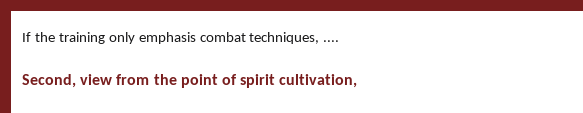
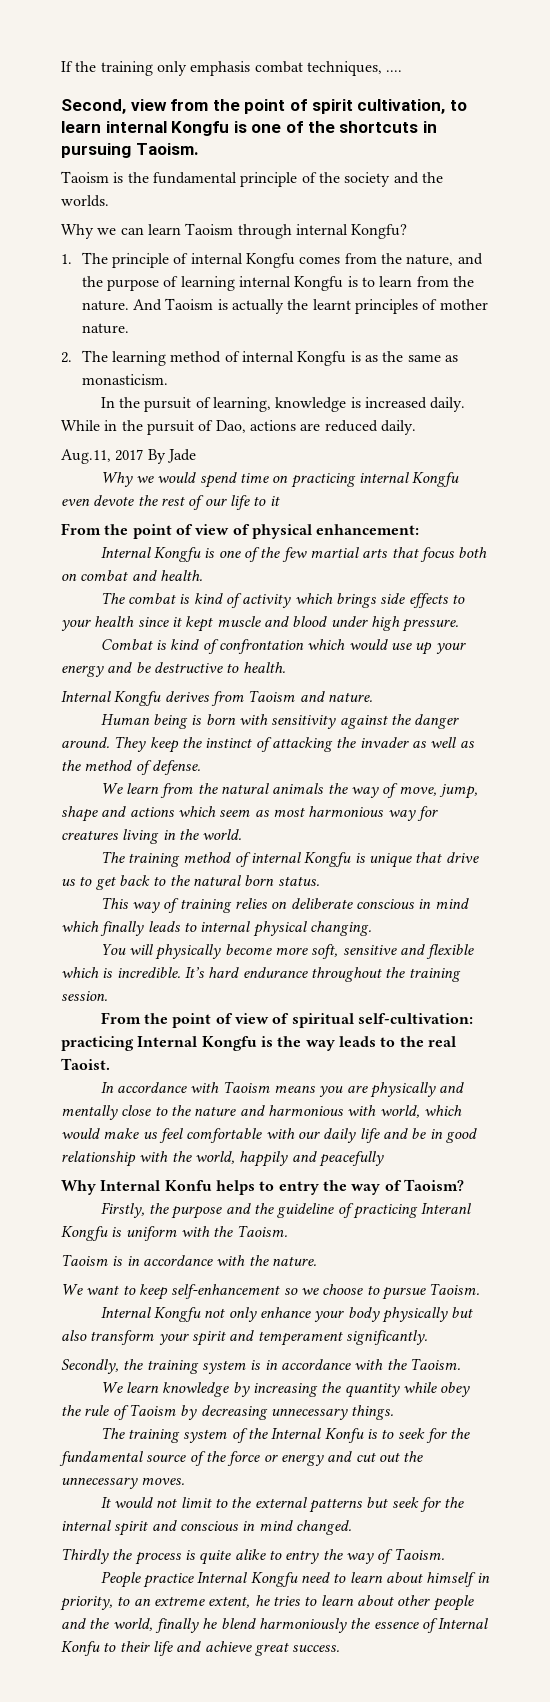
- Second, view from the point of spirit cultivation,
+ Second, view from the point of spirit cultivation, to learn internal Kongfu is one of the shortcuts in pursuing Taoism.
+ Taoism is the fundamental principle of the society and the worlds.
+ Why we can learn Taoism through internal Kongfu?
+ 1. The principle of internal Kongfu comes from the nature, and the purpose of learning internal Kongfu is to learn from the nature. And Taoism is actually the learnt principles of mother nature.
+ 2. The learning method of internal Kongfu is as the same as monasticism.
+ In the pursuit of learning, knowledge is increased daily. While in the pursuit of Dao, actions are reduced daily.
+ Aug.11, 2017 By Jade
+ Why we would spend time on practicing internal Kongfu even devote the rest of our life to it
+ From the point of view of physical enhancement:
+ Internal Kongfu is one of the few martial arts that focus both on combat and health.
+ The combat is kind of activity which brings side effects to your health since it kept muscle and blood under high pressure.
+ Combat is kind of confrontation which would use up your energy and be destructive to health.
+ Internal Kongfu derives from Taoism and nature.
+ Human being is born with sensitivity against the danger around. They keep the instinct of attacking the invader as well as the method of defense.
+ We learn from the natural animals the way of move, jump, shape and actions which seem as most harmonious way for creatures living in the world.
+ The training method of internal Kongfu is unique that drive us to get back to the natural born status.
+ This way of training relies on deliberate conscious in mind which finally leads to internal physical changing.
+ You will physically become more soft, sensitive and flexible which is incredible. It’s hard endurance throughout the training session.
+ From the point of view of spiritual self-cultivation: practicing Internal Kongfu is the way leads to the real Taoist.
+ In accordance with Taoism means you are physically and mentally close to the nature and harmonious with world, which would make us feel comfortable with our daily life and be in good relationship with the world, happily and peacefully
+ Why Internal Konfu helps to entry the way of Taoism?
+ Firstly, the purpose and the guideline of practicing Interanl Kongfu is uniform with the Taoism.
+ Taoism is in accordance with the nature.
+ We want to keep self-enhancement so we choose to pursue Taoism.
+ Internal Kongfu not only enhance your body physically but also transform your spirit and temperament significantly.
+ Secondly, the training system is in accordance with the Taoism.
+ We learn knowledge by increasing the quantity while obey the rule of Taoism by decreasing unnecessary things.
+ The training system of the Internal Konfu is to seek for the fundamental source of the force or energy and cut out the unnecessary moves.
+ It would not limit to the external patterns but seek for the internal spirit and conscious in mind changed.
+ Thirdly the process is quite alike to entry the way of Taoism.
+ People practice Internal Kongfu need to learn about himself in priority, to an extreme extent, he tries to learn about other people and the world, finally he blend harmoniously the essence of Internal Konfu to their life and achieve great success.

